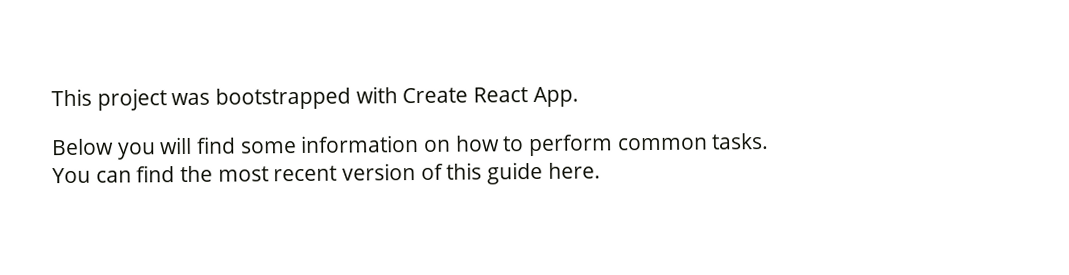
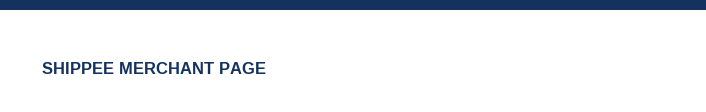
- This project was bootstrapped with Create React App.
- Below you will find some information on how to perform common tasks.
- You can find the most recent version of this guide here.
+ SHIPPEE MERCHANT PAGE

